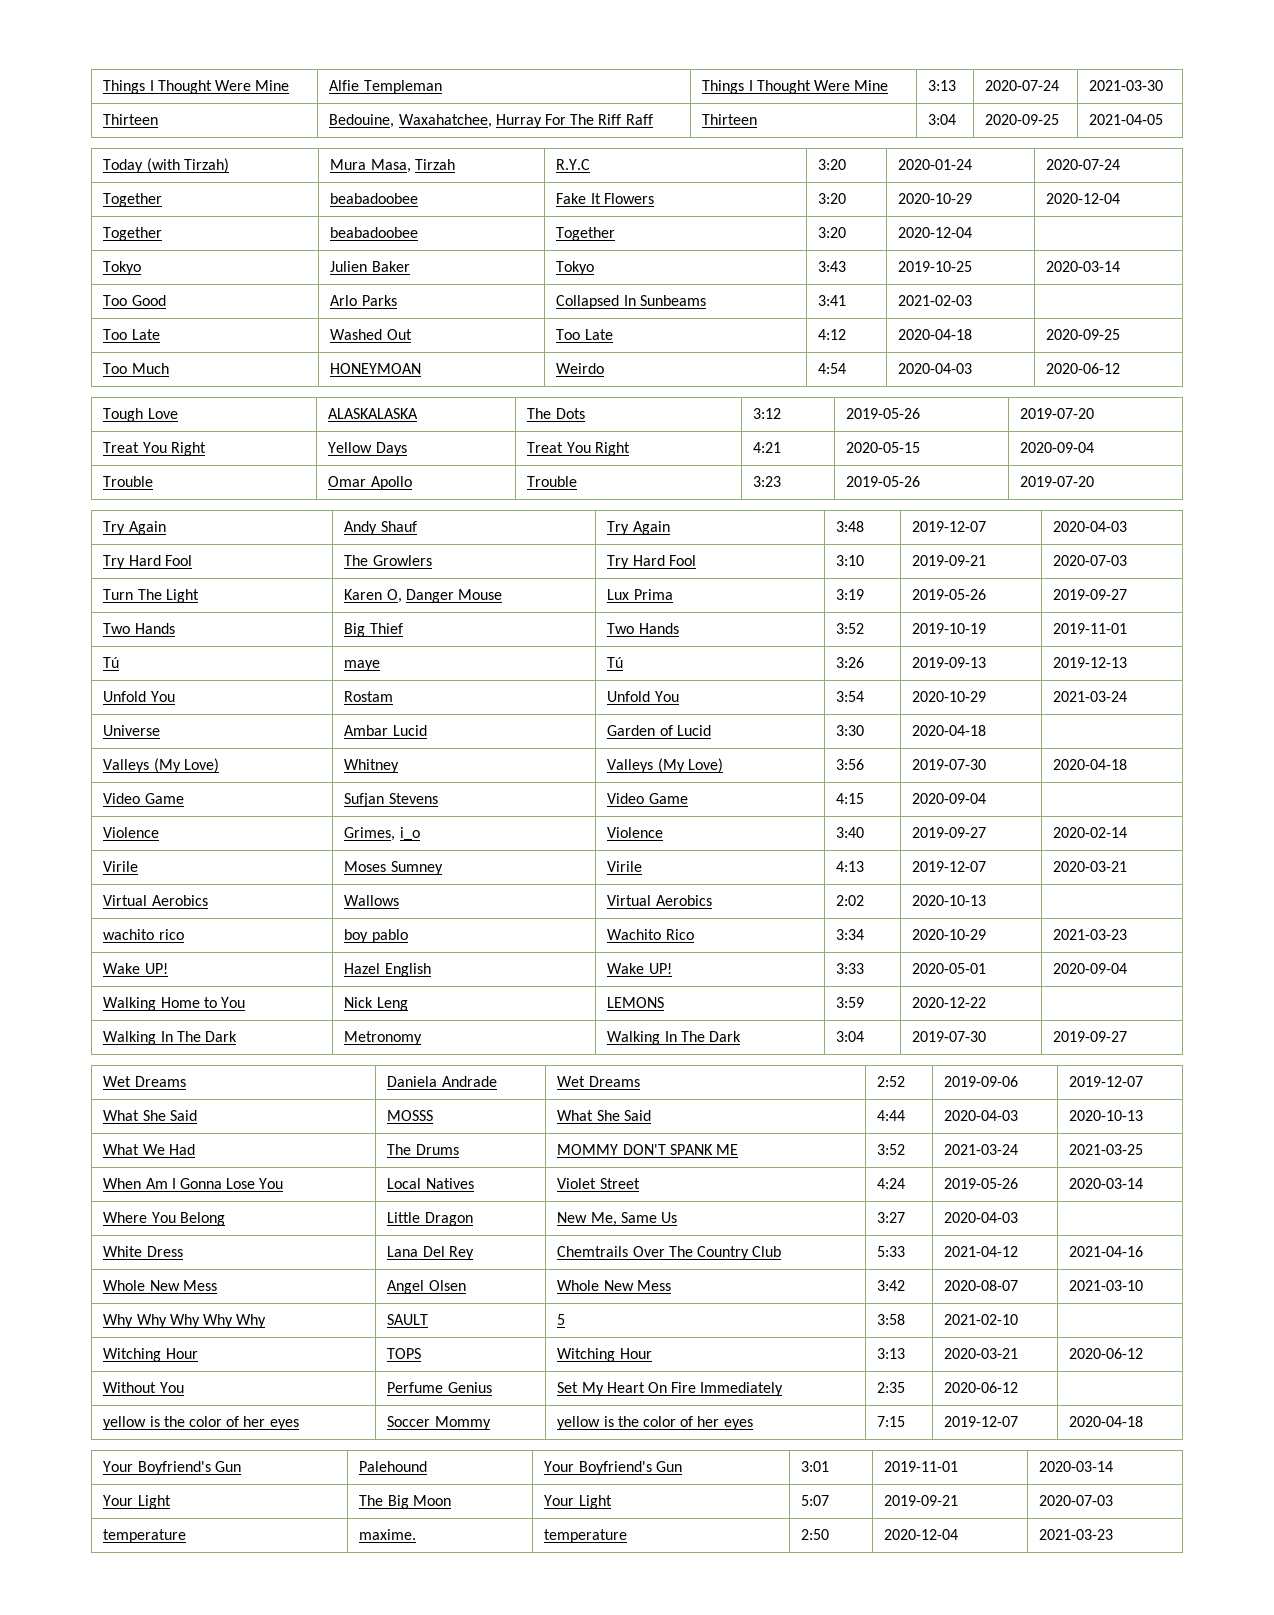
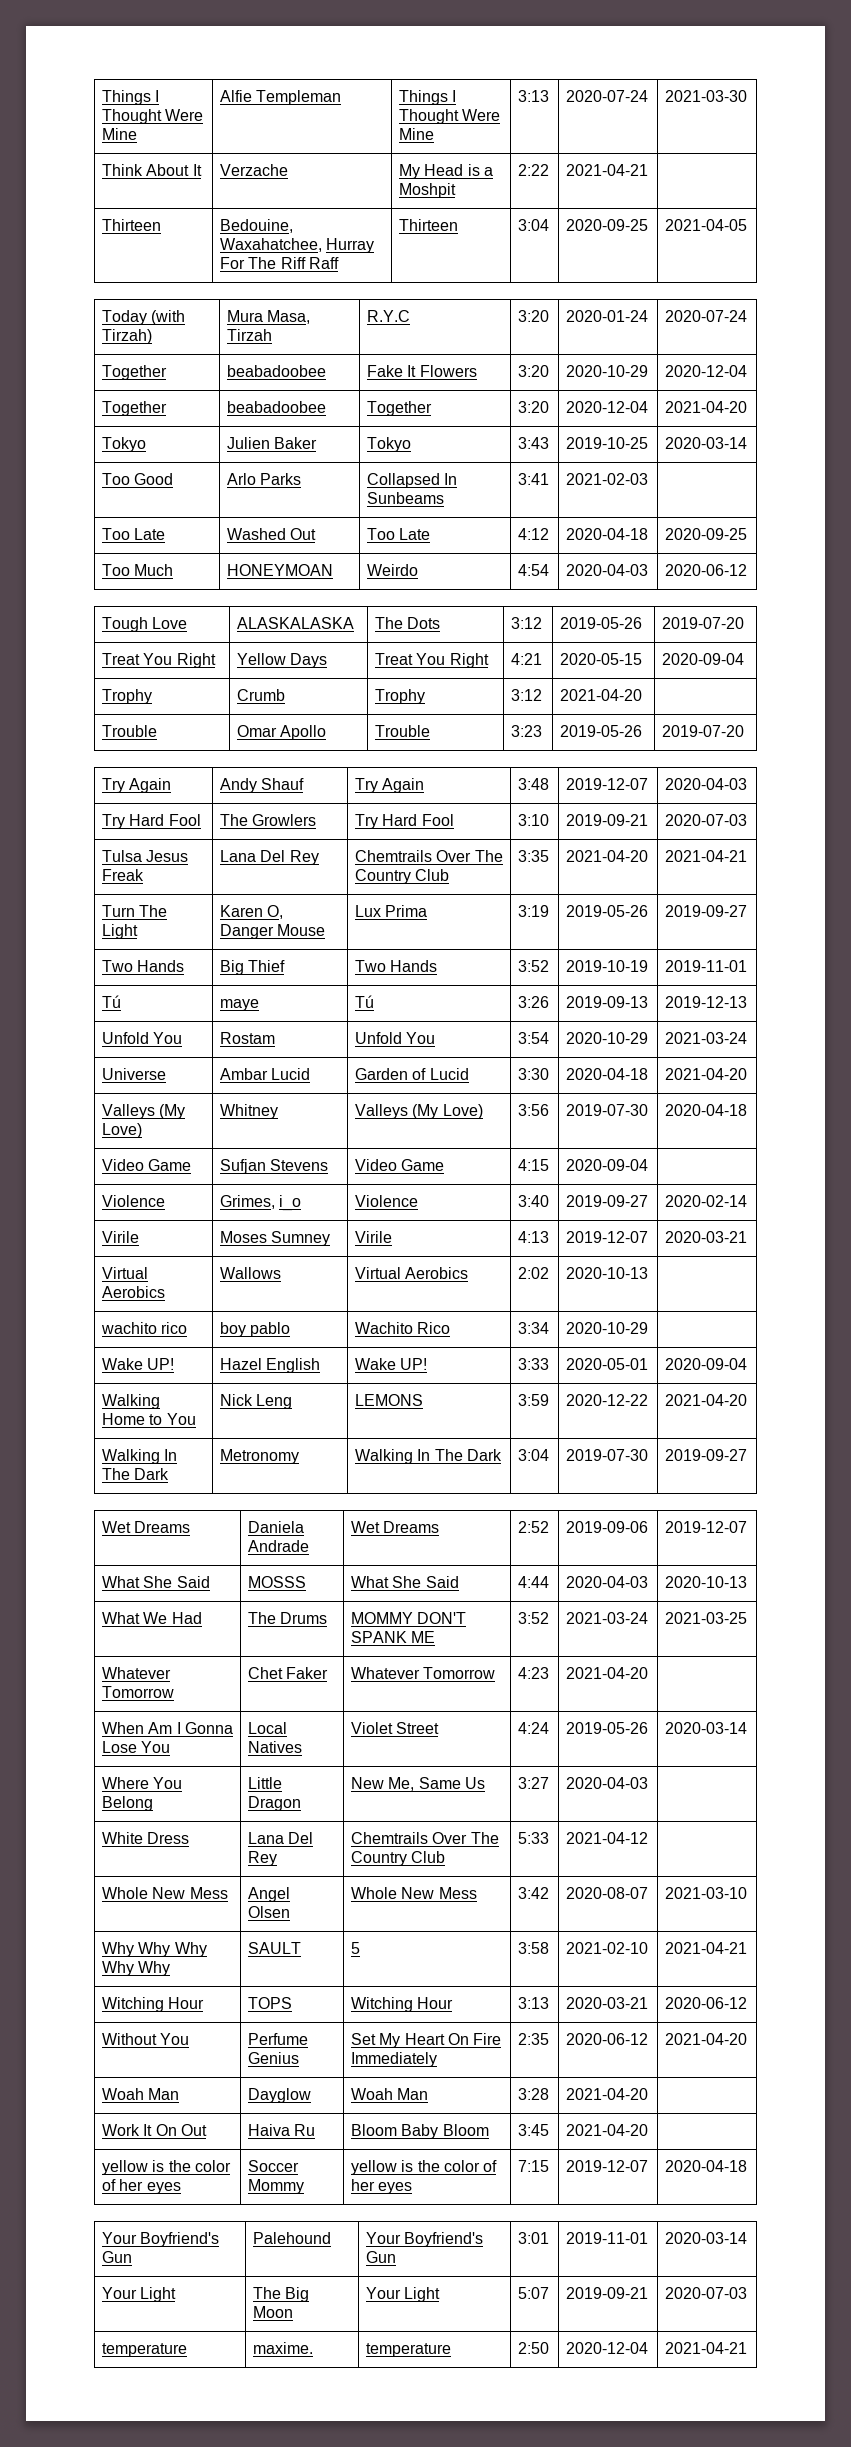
+ Think About It | Verzache | My Head is a Moshpit | 2:22 | 2021-04-21 |
- Together | beabadoobee | Together | 3:20 | 2020-12-04 |
+ Together | beabadoobee | Together | 3:20 | 2020-12-04 | 2021-04-20
+ Trophy | Crumb | Trophy | 3:12 | 2021-04-20 |
+ Tulsa Jesus Freak | Lana Del Rey | Chemtrails Over The Country Club | 3:35 | 2021-04-20 | 2021-04-21
- Universe | Ambar Lucid | Garden of Lucid | 3:30 | 2020-04-18 |
+ Universe | Ambar Lucid | Garden of Lucid | 3:30 | 2020-04-18 | 2021-04-20
- wachito rico | boy pablo | Wachito Rico | 3:34 | 2020-10-29 | 2021-03-23
+ wachito rico | boy pablo | Wachito Rico | 3:34 | 2020-10-29 |
- Walking Home to You | Nick Leng | LEMONS | 3:59 | 2020-12-22 |
+ Walking Home to You | Nick Leng | LEMONS | 3:59 | 2020-12-22 | 2021-04-20
+ Whatever Tomorrow | Chet Faker | Whatever Tomorrow | 4:23 | 2021-04-20 |
- White Dress | Lana Del Rey | Chemtrails Over The Country Club | 5:33 | 2021-04-12 | 2021-04-16
+ White Dress | Lana Del Rey | Chemtrails Over The Country Club | 5:33 | 2021-04-12 |
- Why Why Why Why Why | SAULT | 5 | 3:58 | 2021-02-10 |
+ Why Why Why Why Why | SAULT | 5 | 3:58 | 2021-02-10 | 2021-04-21
- Without You | Perfume Genius | Set My Heart On Fire Immediately | 2:35 | 2020-06-12 |
+ Without You | Perfume Genius | Set My Heart On Fire Immediately | 2:35 | 2020-06-12 | 2021-04-20
+ Woah Man | Dayglow | Woah Man | 3:28 | 2021-04-20 |
+ Work It On Out | Haiva Ru | Bloom Baby Bloom | 3:45 | 2021-04-20 |
- temperature | maxime. | temperature | 2:50 | 2020-12-04 | 2021-03-23
+ temperature | maxime. | temperature | 2:50 | 2020-12-04 | 2021-04-21

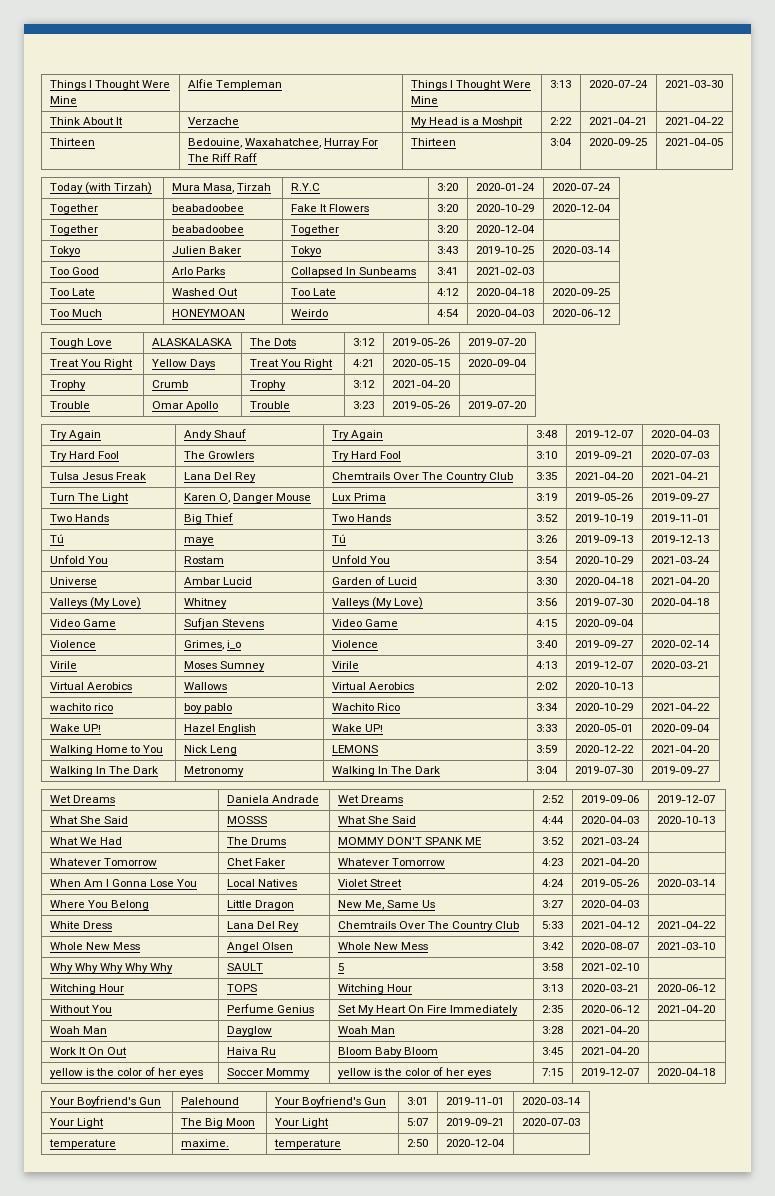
- Think About It | Verzache | My Head is a Moshpit | 2:22 | 2021-04-21 |
+ Think About It | Verzache | My Head is a Moshpit | 2:22 | 2021-04-21 | 2021-04-22
- Together | beabadoobee | Together | 3:20 | 2020-12-04 | 2021-04-20
+ Together | beabadoobee | Together | 3:20 | 2020-12-04 |
- wachito rico | boy pablo | Wachito Rico | 3:34 | 2020-10-29 |
+ wachito rico | boy pablo | Wachito Rico | 3:34 | 2020-10-29 | 2021-04-22
- What We Had | The Drums | MOMMY DON'T SPANK ME | 3:52 | 2021-03-24 | 2021-03-25
+ What We Had | The Drums | MOMMY DON'T SPANK ME | 3:52 | 2021-03-24 |
- White Dress | Lana Del Rey | Chemtrails Over The Country Club | 5:33 | 2021-04-12 |
+ White Dress | Lana Del Rey | Chemtrails Over The Country Club | 5:33 | 2021-04-12 | 2021-04-22
- Why Why Why Why Why | SAULT | 5 | 3:58 | 2021-02-10 | 2021-04-21
+ Why Why Why Why Why | SAULT | 5 | 3:58 | 2021-02-10 |
- temperature | maxime. | temperature | 2:50 | 2020-12-04 | 2021-04-21
+ temperature | maxime. | temperature | 2:50 | 2020-12-04 |

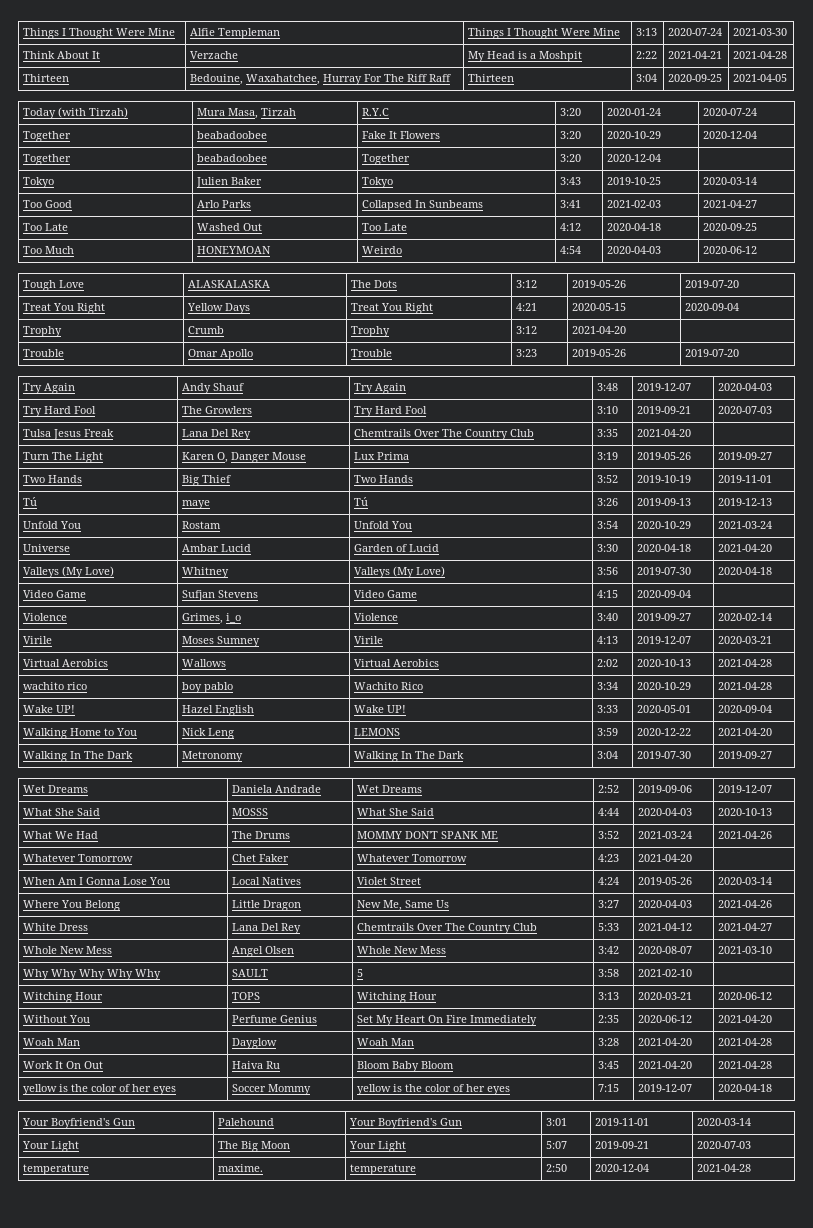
- Think About It | Verzache | My Head is a Moshpit | 2:22 | 2021-04-21 | 2021-04-22
+ Think About It | Verzache | My Head is a Moshpit | 2:22 | 2021-04-21 | 2021-04-28
- Too Good | Arlo Parks | Collapsed In Sunbeams | 3:41 | 2021-02-03 |
+ Too Good | Arlo Parks | Collapsed In Sunbeams | 3:41 | 2021-02-03 | 2021-04-27
- Tulsa Jesus Freak | Lana Del Rey | Chemtrails Over The Country Club | 3:35 | 2021-04-20 | 2021-04-21
+ Tulsa Jesus Freak | Lana Del Rey | Chemtrails Over The Country Club | 3:35 | 2021-04-20 |
- Virtual Aerobics | Wallows | Virtual Aerobics | 2:02 | 2020-10-13 |
+ Virtual Aerobics | Wallows | Virtual Aerobics | 2:02 | 2020-10-13 | 2021-04-28
- wachito rico | boy pablo | Wachito Rico | 3:34 | 2020-10-29 | 2021-04-22
+ wachito rico | boy pablo | Wachito Rico | 3:34 | 2020-10-29 | 2021-04-28
- What We Had | The Drums | MOMMY DON'T SPANK ME | 3:52 | 2021-03-24 |
+ What We Had | The Drums | MOMMY DON'T SPANK ME | 3:52 | 2021-03-24 | 2021-04-26
- Where You Belong | Little Dragon | New Me, Same Us | 3:27 | 2020-04-03 |
+ Where You Belong | Little Dragon | New Me, Same Us | 3:27 | 2020-04-03 | 2021-04-26
- White Dress | Lana Del Rey | Chemtrails Over The Country Club | 5:33 | 2021-04-12 | 2021-04-22
+ White Dress | Lana Del Rey | Chemtrails Over The Country Club | 5:33 | 2021-04-12 | 2021-04-27
- Woah Man | Dayglow | Woah Man | 3:28 | 2021-04-20 |
+ Woah Man | Dayglow | Woah Man | 3:28 | 2021-04-20 | 2021-04-28
- Work It On Out | Haiva Ru | Bloom Baby Bloom | 3:45 | 2021-04-20 |
+ Work It On Out | Haiva Ru | Bloom Baby Bloom | 3:45 | 2021-04-20 | 2021-04-28
- temperature | maxime. | temperature | 2:50 | 2020-12-04 |
+ temperature | maxime. | temperature | 2:50 | 2020-12-04 | 2021-04-28

